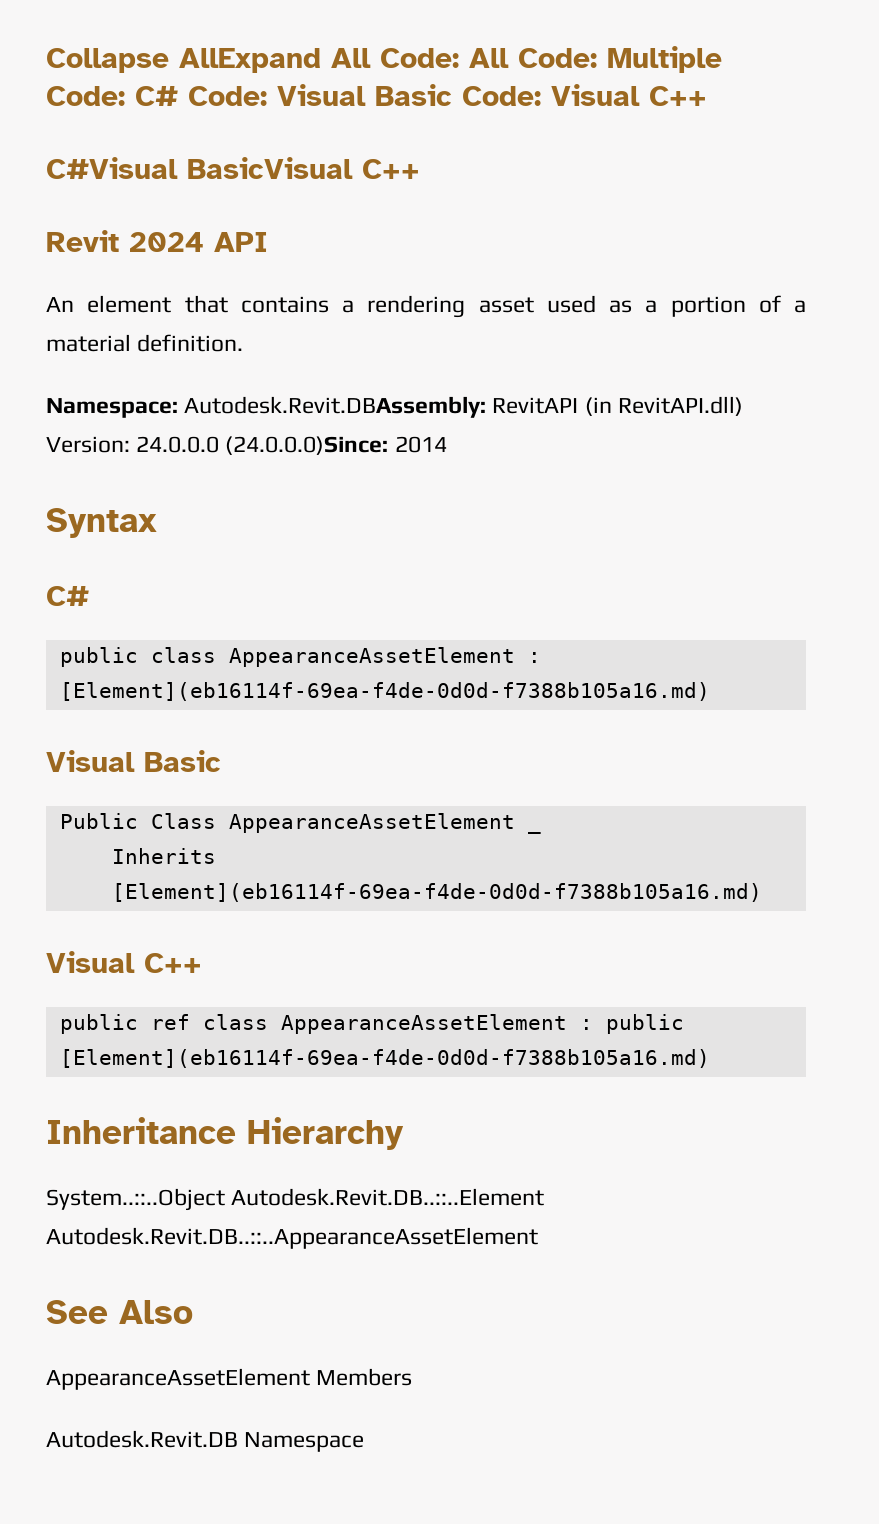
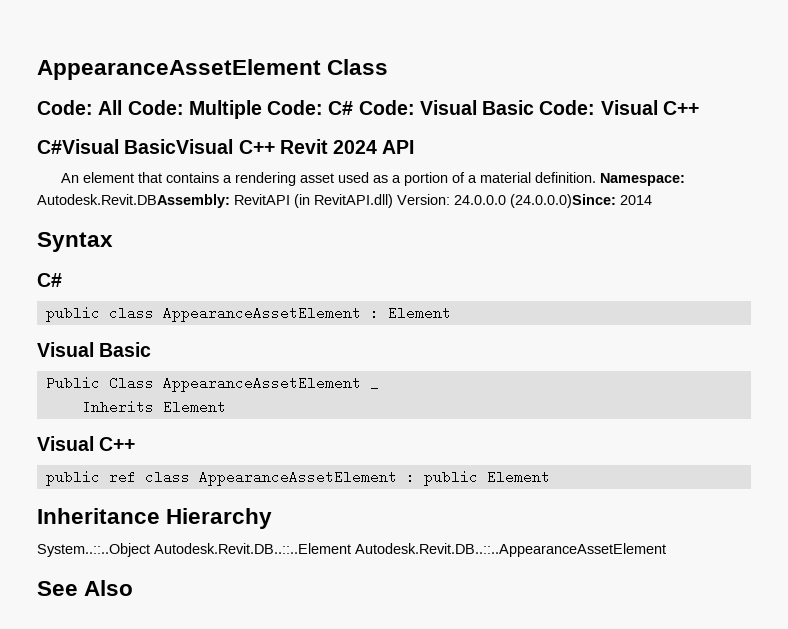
- Collapse AllExpand All Code: All Code: Multiple Code: C# Code: Visual Basic Code: Visual C++
+ AppearanceAssetElement Class
+ Code: All Code: Multiple Code: C# Code: Visual Basic Code: Visual C++
- C#Visual BasicVisual C++
- Revit 2024 API
+ C#Visual BasicVisual C++ Revit 2024 API
- An element that contains a rendering asset used as a portion of a material definition.
- Namespace: Autodesk.Revit.DBAssembly: RevitAPI (in RevitAPI.dll) Version: 24.0.0.0 (24.0.0.0)Since: 2014
+ An element that contains a rendering asset used as a portion of a material definition. Namespace: Autodesk.Revit.DBAssembly: RevitAPI (in RevitAPI.dll) Version: 24.0.0.0 (24.0.0.0)Since: 2014
- public class AppearanceAssetElement : [Element](eb16114f-69ea-f4de-0d0d-f7388b105a16.md)
+ public class AppearanceAssetElement : Element
- Inherits [Element](eb16114f-69ea-f4de-0d0d-f7388b105a16.md)
+ Inherits Element
- public ref class AppearanceAssetElement : public [Element](eb16114f-69ea-f4de-0d0d-f7388b105a16.md)
+ public ref class AppearanceAssetElement : public Element
- AppearanceAssetElement Members
- Autodesk.Revit.DB Namespace

